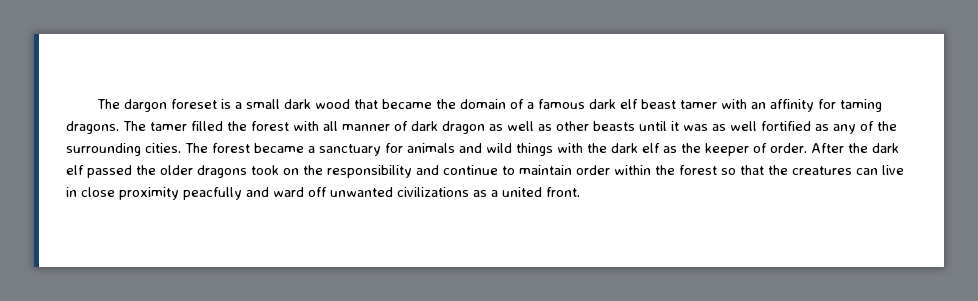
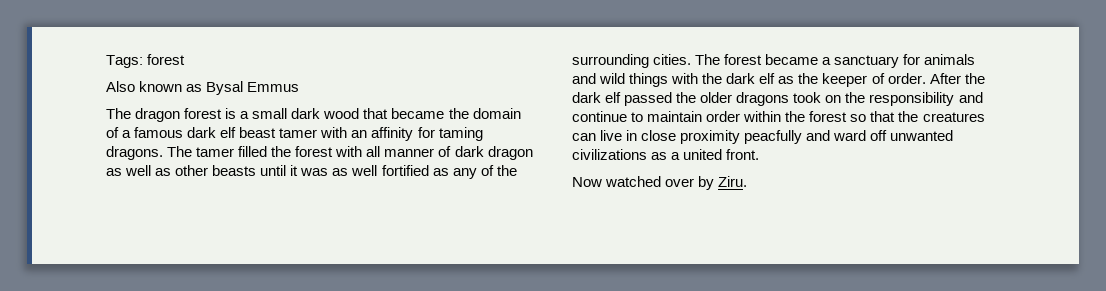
- The dargon foreset is a small dark wood that became the domain of a famous dark elf beast tamer with an affinity for taming dragons.
+ Tags: forest
+ Also known as Bysal Emmus
+ The dragon forest is a small dark wood that became the domain of a famous dark elf beast tamer with an affinity for taming dragons.
+ Now watched over by Ziru.

